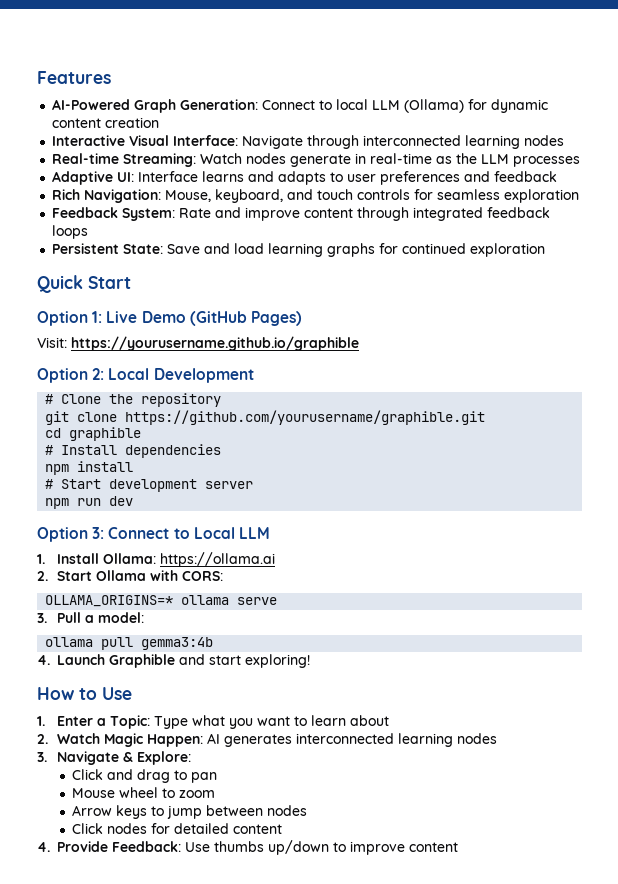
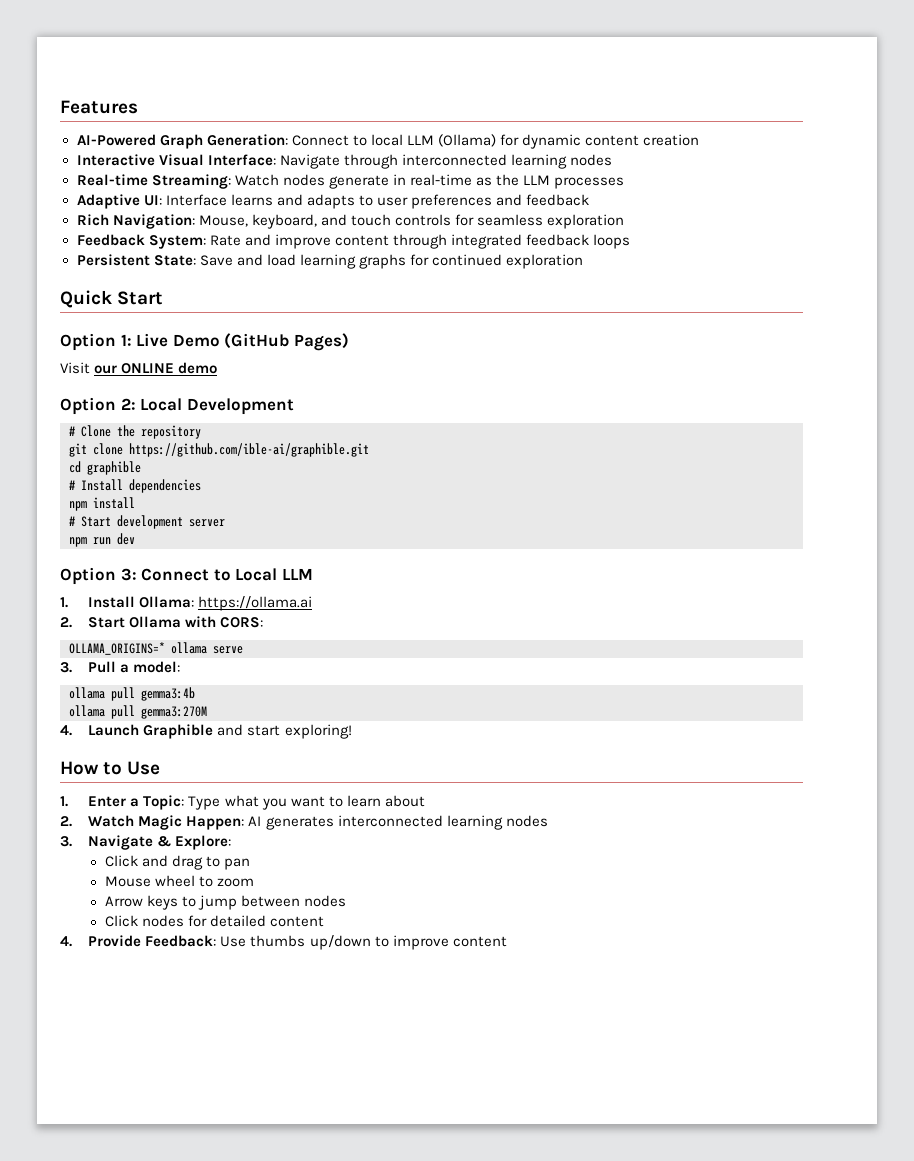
- Visit: https://yourusername.github.io/graphible
+ Visit our ONLINE demo
- git clone https://github.com/yourusername/graphible.git
+ git clone https://github.com/ible-ai/graphible.git
+ ollama pull gemma3:270M

